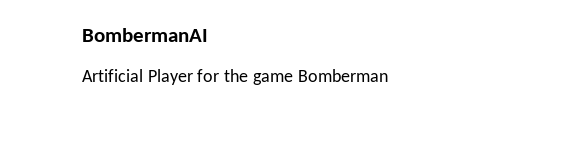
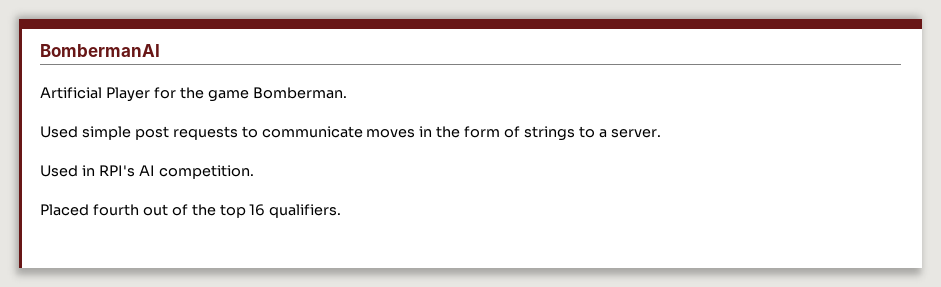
- Artificial Player for the game Bomberman
+ Artificial Player for the game Bomberman.
+ Used simple post requests to communicate moves in the form of strings to a server.
+ Used in RPI's AI competition.
+ Placed fourth out of the top 16 qualifiers.

